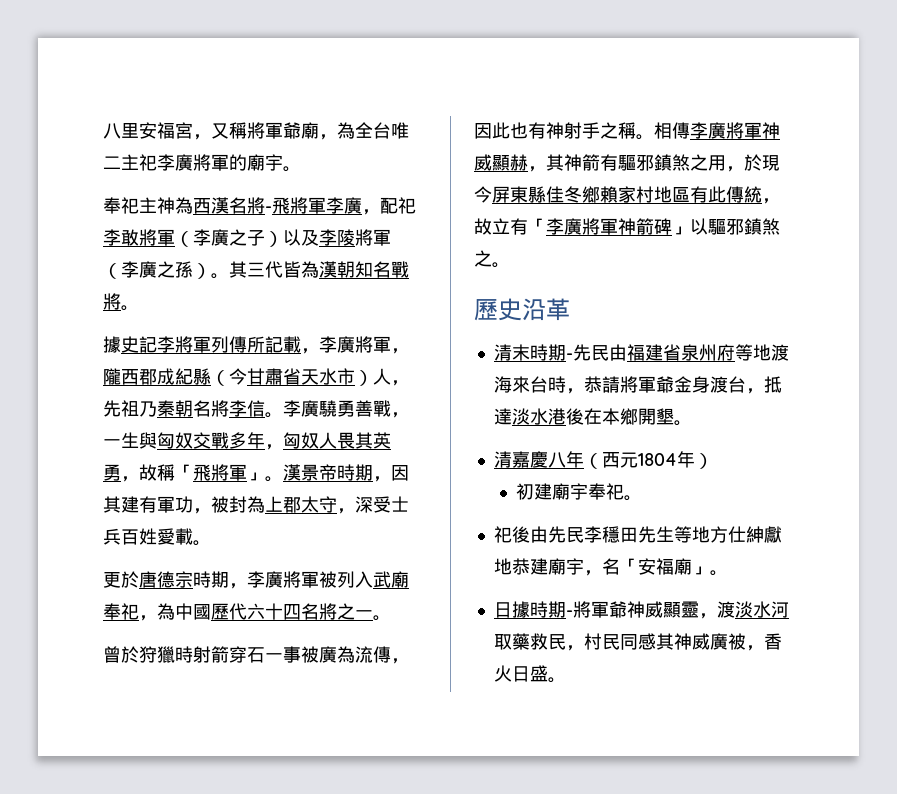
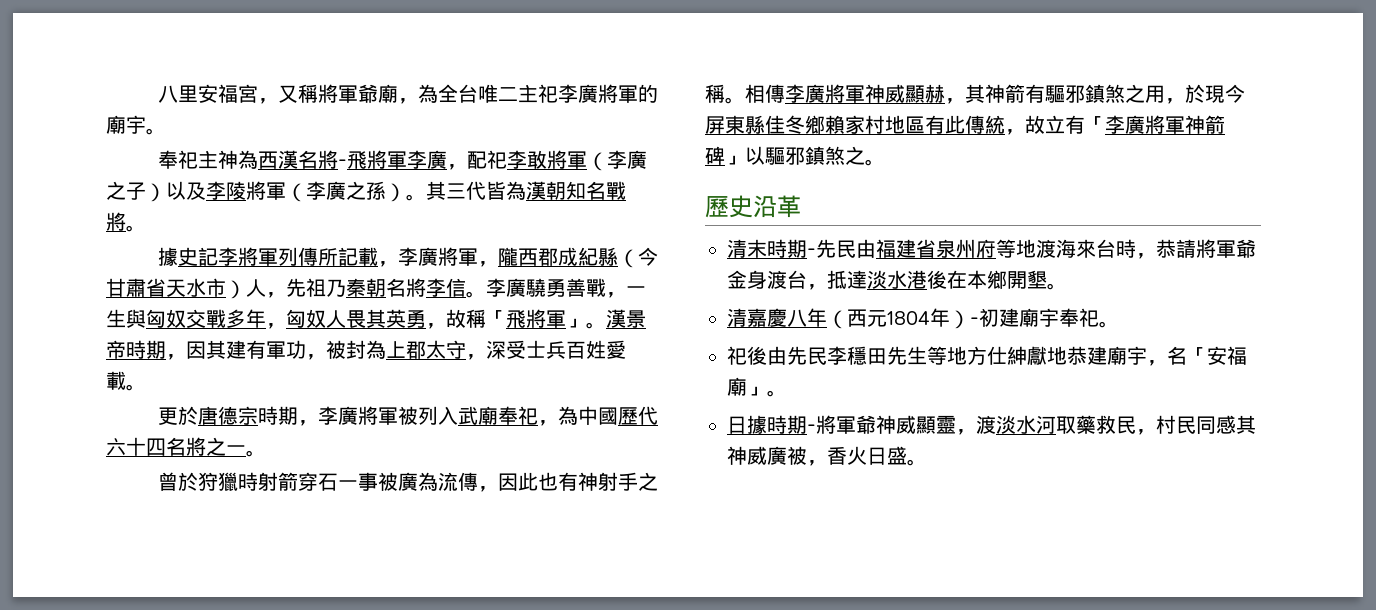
- 清嘉慶八年（西元1804年）
- 初建廟宇奉祀。
+ 清嘉慶八年（西元1804年）-初建廟宇奉祀。

